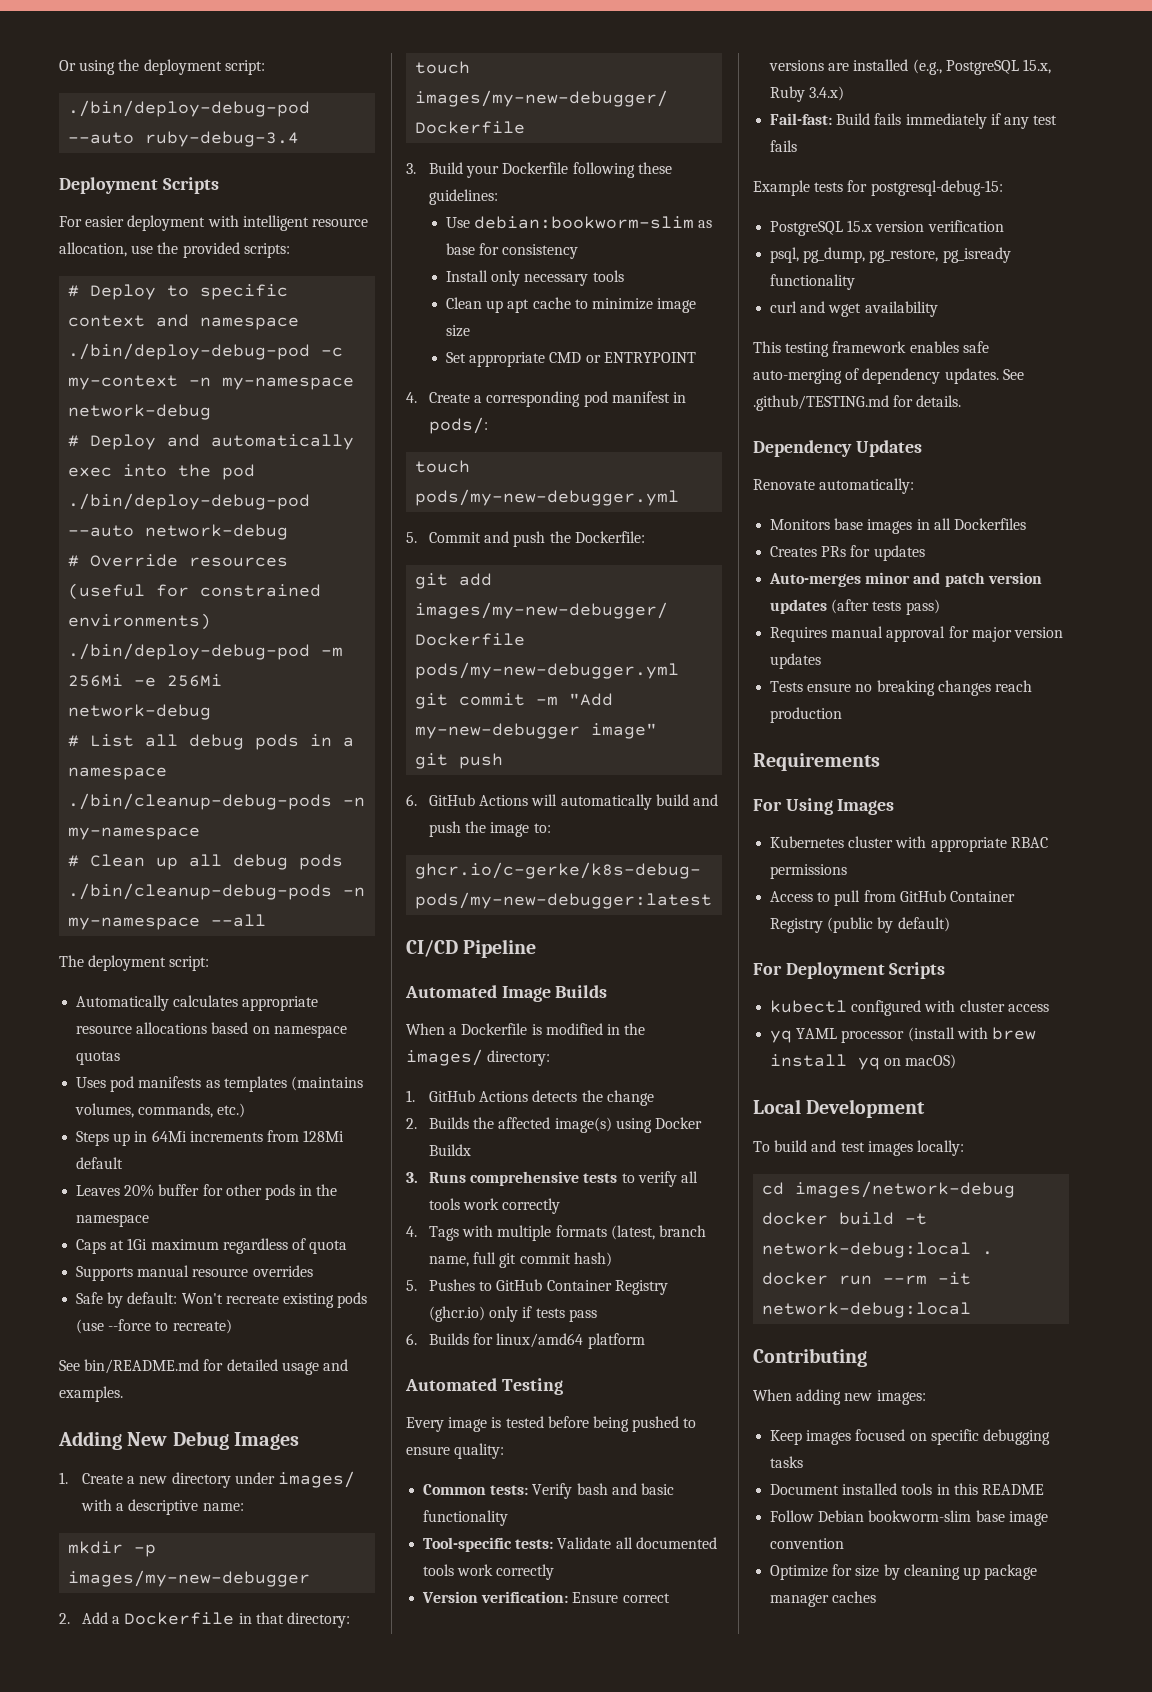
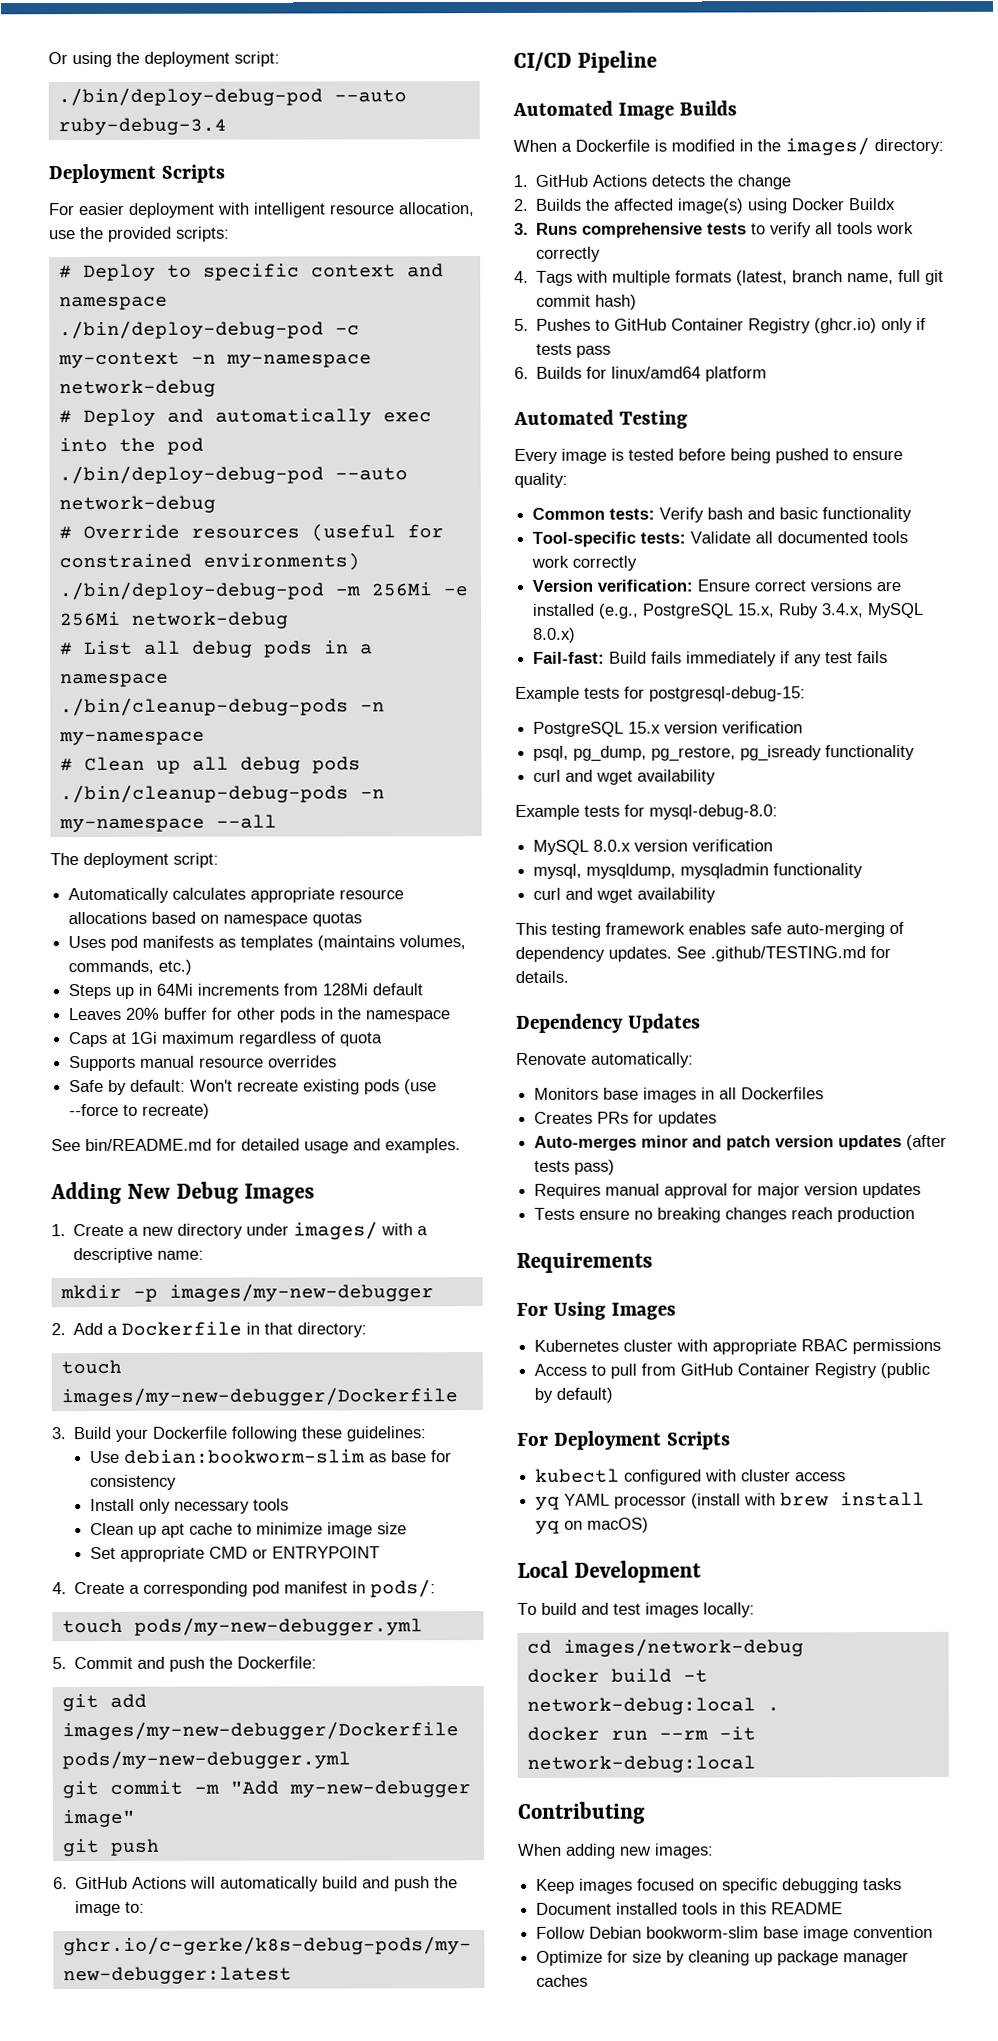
- Version verification: Ensure correct versions are installed (e.g., PostgreSQL 15.x, Ruby 3.4.x)
+ Version verification: Ensure correct versions are installed (e.g., PostgreSQL 15.x, Ruby 3.4.x, MySQL 8.0.x)
+ Example tests for mysql-debug-8.0:
+ MySQL 8.0.x version verification
+ mysql, mysqldump, mysqladmin functionality
+ curl and wget availability

